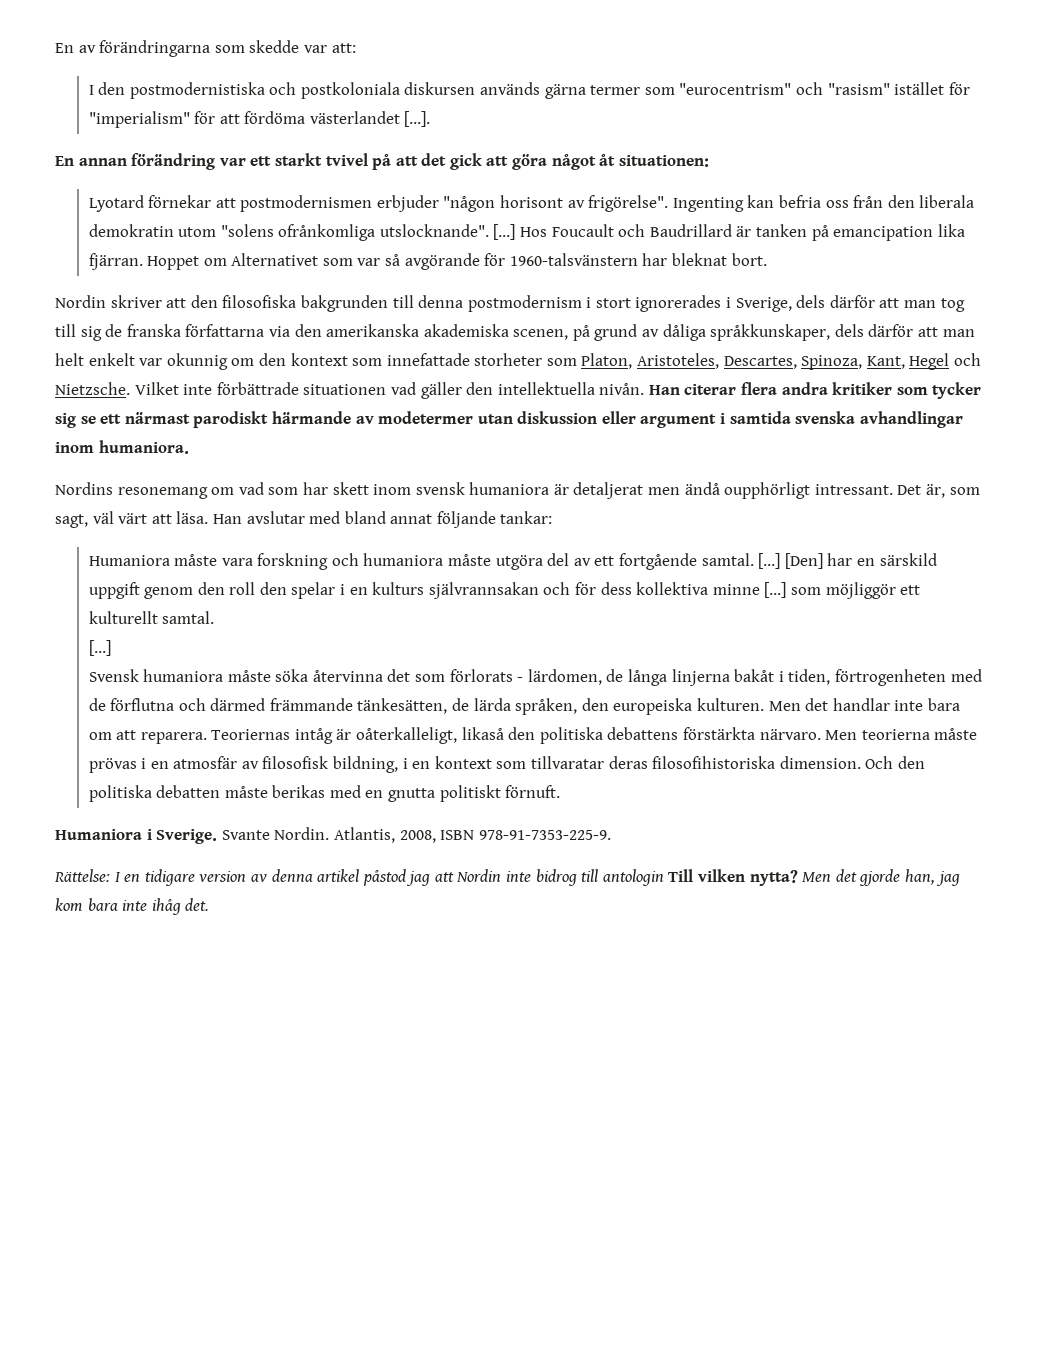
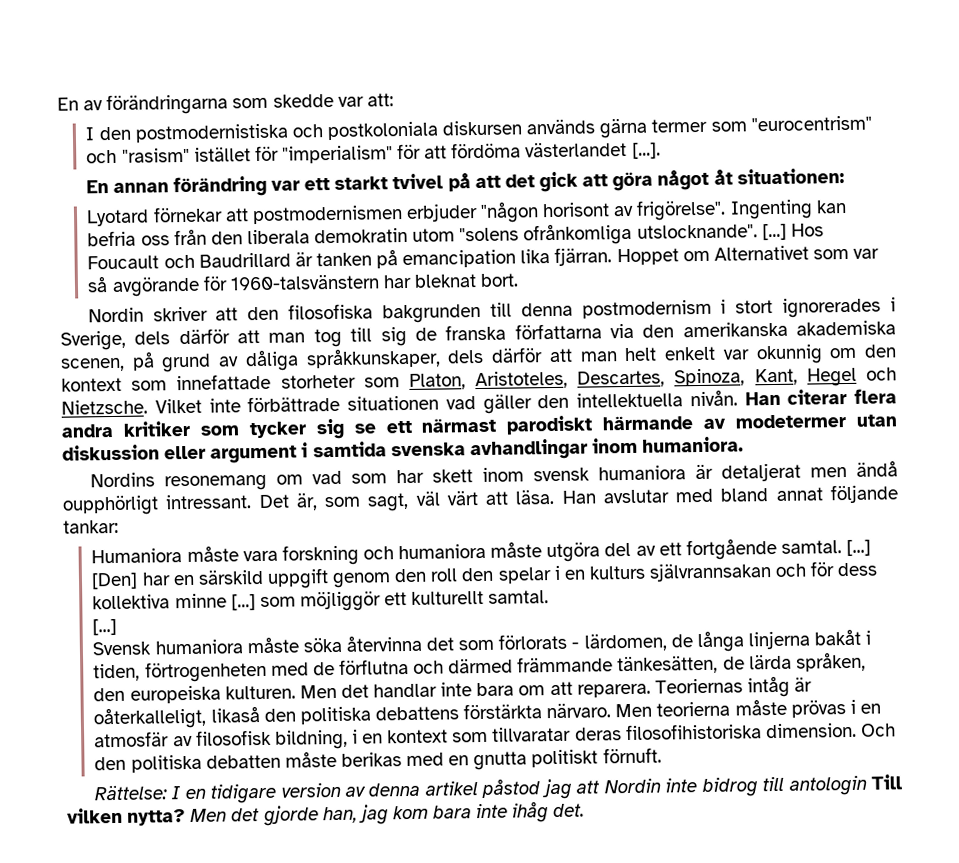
- Humaniora i Sverige. Svante Nordin. Atlantis, 2008, ISBN 978-91-7353-225-9.

